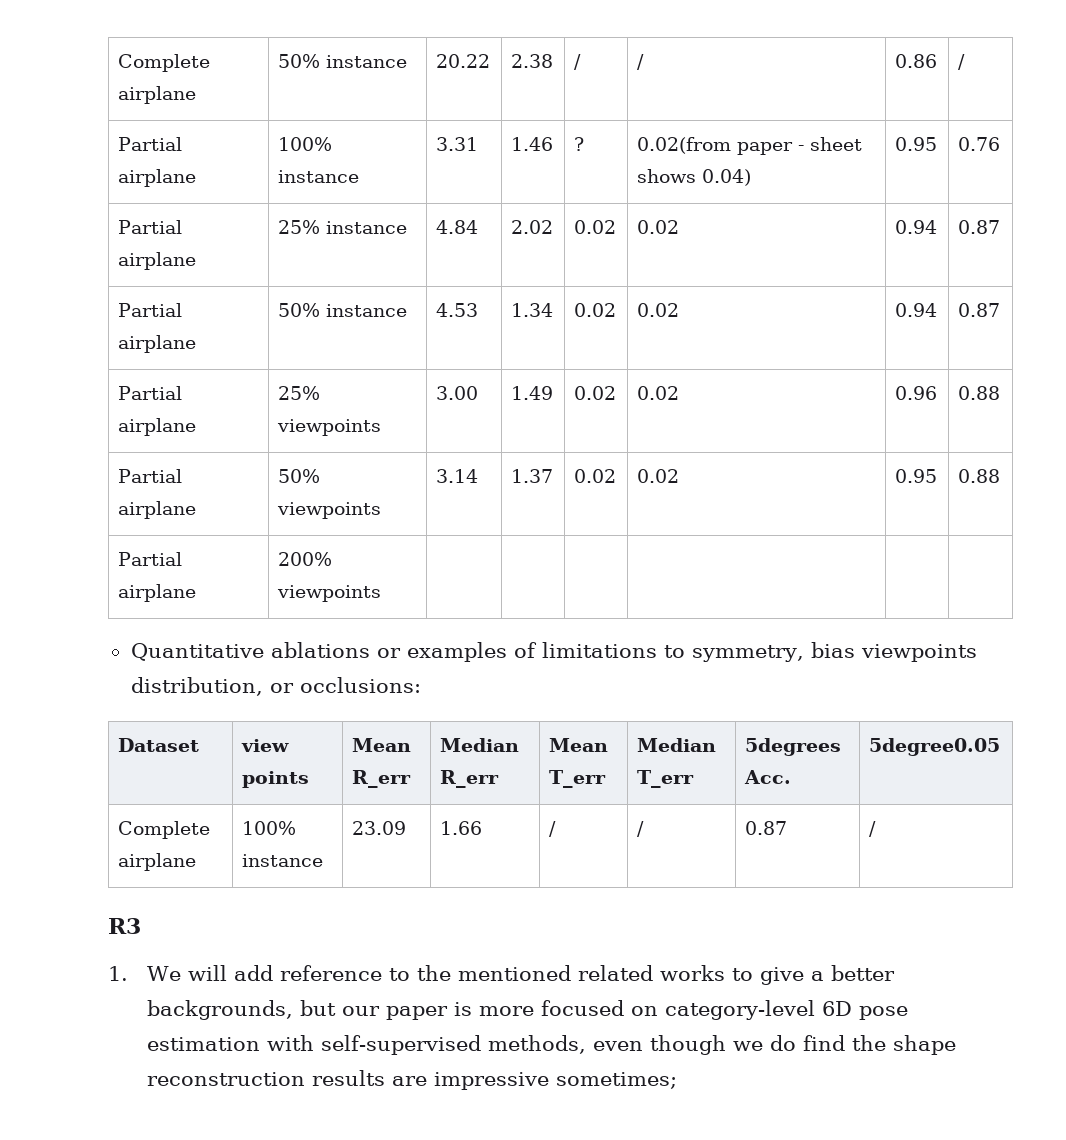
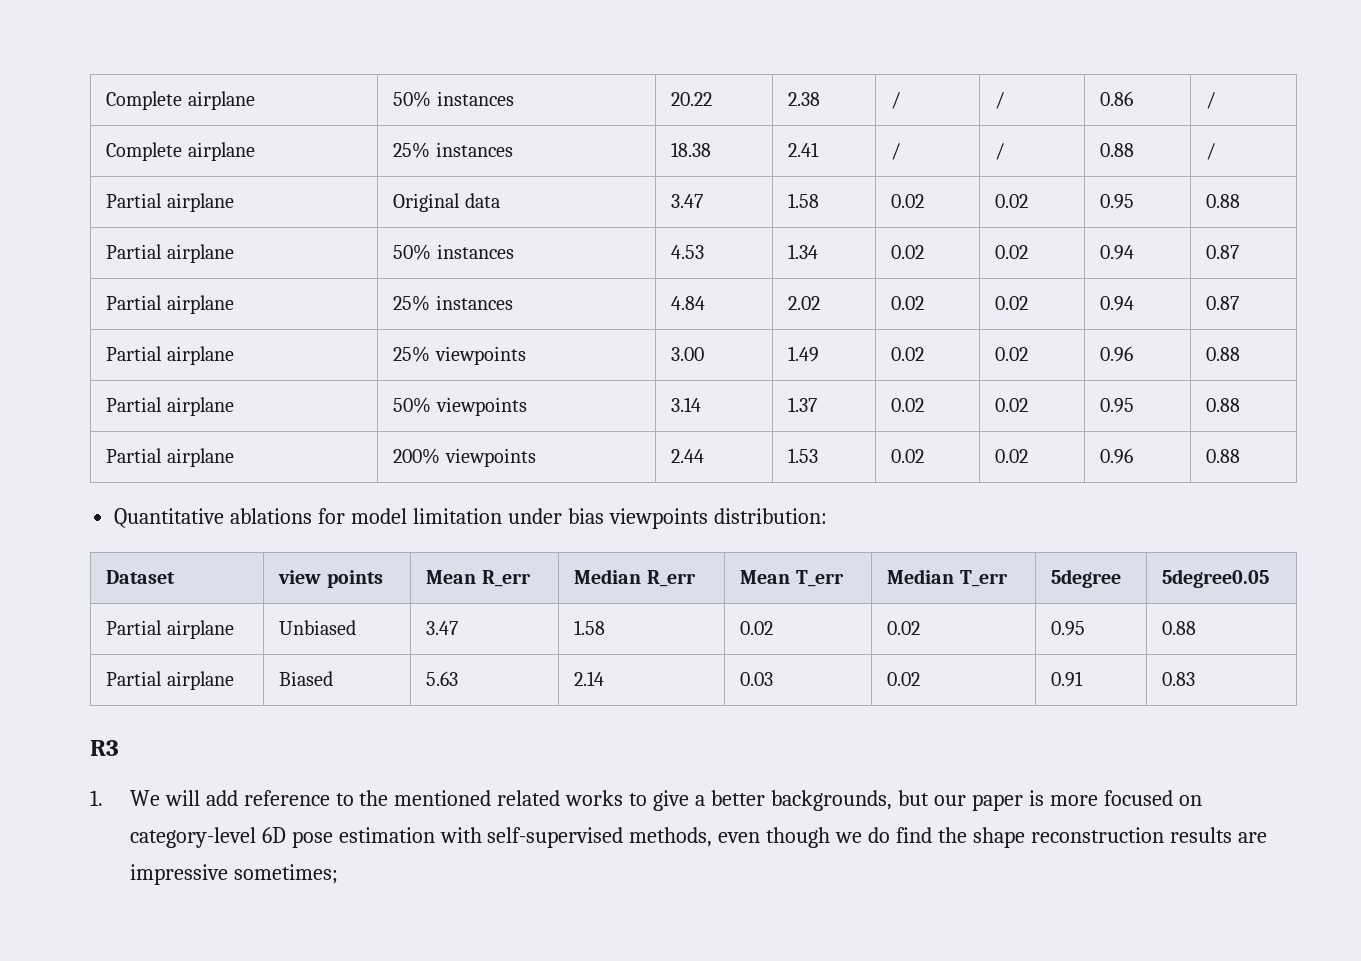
- Complete airplane | 50% instance | 20.22 | 2.38 | / | / | 0.86 | /
+ Complete airplane | 50% instances | 20.22 | 2.38 | / | / | 0.86 | /
- Partial airplane | 100% instance | 3.31 | 1.46 | ? | 0.02(from paper - sheet shows 0.04) | 0.95 | 0.76
- Partial airplane | 25% instance | 4.84 | 2.02 | 0.02 | 0.02 | 0.94 | 0.87
- Partial airplane | 50% instance | 4.53 | 1.34 | 0.02 | 0.02 | 0.94 | 0.87
+ Complete airplane | 25% instances | 18.38 | 2.41 | / | / | 0.88 | /
+ Partial airplane | Original data | 3.47 | 1.58 | 0.02 | 0.02 | 0.95 | 0.88
+ Partial airplane | 50% instances | 4.53 | 1.34 | 0.02 | 0.02 | 0.94 | 0.87
+ Partial airplane | 25% instances | 4.84 | 2.02 | 0.02 | 0.02 | 0.94 | 0.87
- Partial airplane | 200% viewpoints | | | | | |
- Quantitative ablations or examples of limitations to symmetry, bias viewpoints distribution, or occlusions:
+ Partial airplane | 200% viewpoints | 2.44 | 1.53 | 0.02 | 0.02 | 0.96 | 0.88
+ Quantitative ablations for model limitation under bias viewpoints distribution:
- Dataset | view points | Mean R_err | Median R_err | Mean T_err | Median T_err | 5degrees Acc. | 5degree0.05
+ Dataset | view points | Mean R_err | Median R_err | Mean T_err | Median T_err | 5degree | 5degree0.05
- Complete airplane | 100% instance | 23.09 | 1.66 | / | / | 0.87 | /
+ Partial airplane | Unbiased | 3.47 | 1.58 | 0.02 | 0.02 | 0.95 | 0.88
+ Partial airplane | Biased | 5.63 | 2.14 | 0.03 | 0.02 | 0.91 | 0.83

